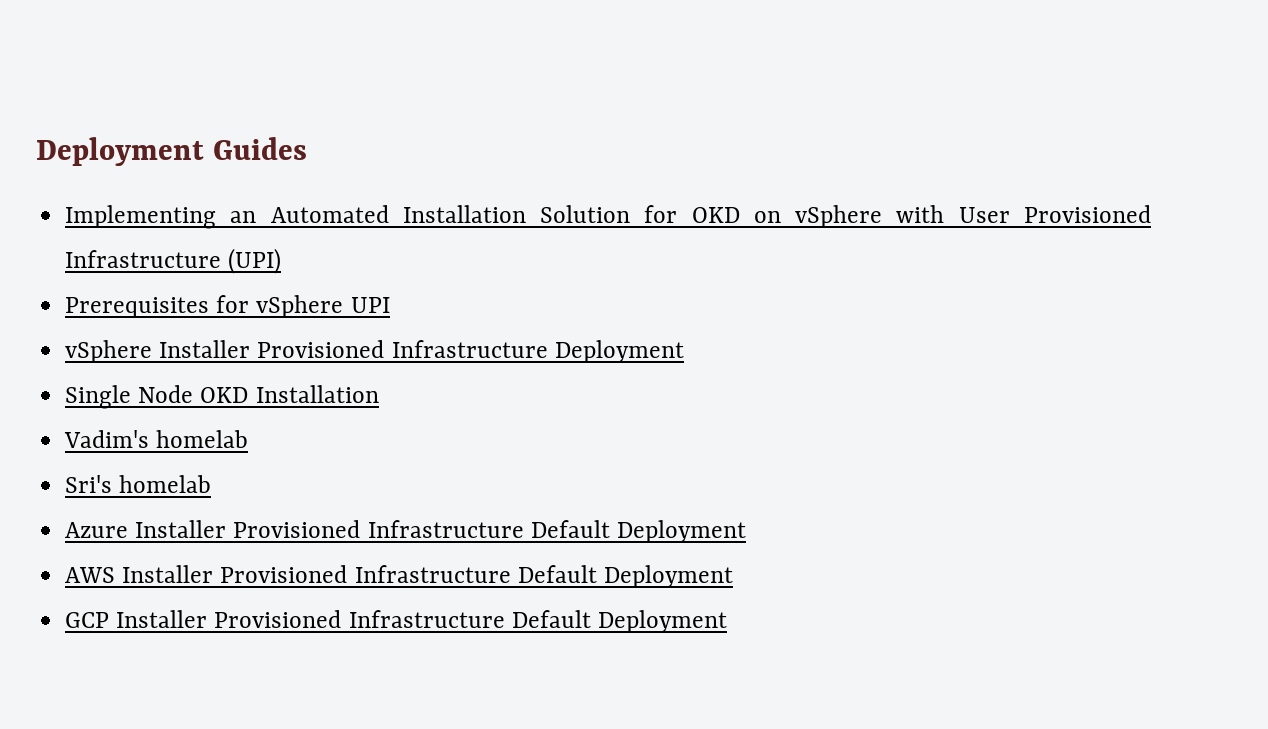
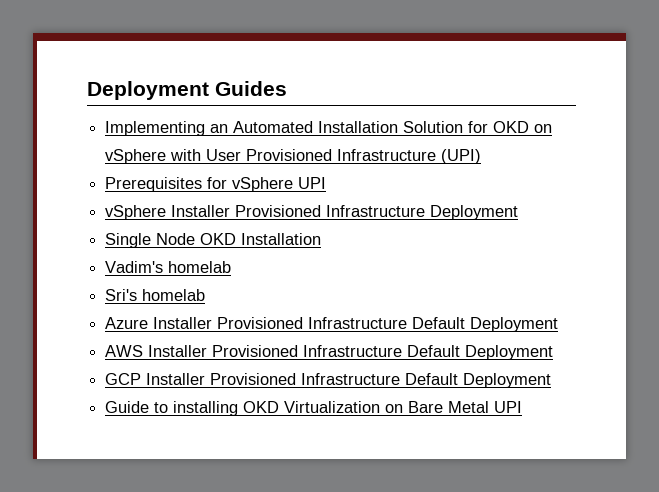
+ Guide to installing OKD Virtualization on Bare Metal UPI

